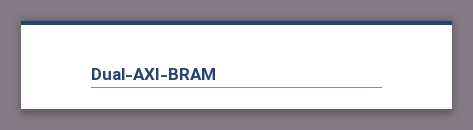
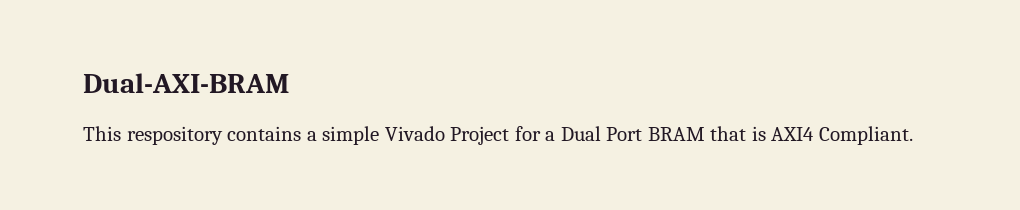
+ This respository contains a simple Vivado Project for a Dual Port BRAM that is AXI4 Compliant.

